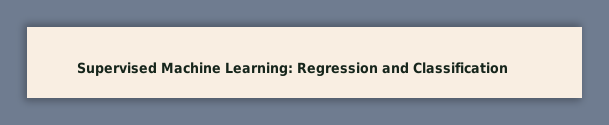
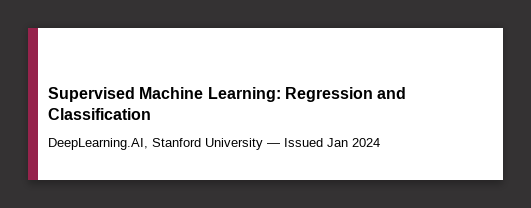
+ DeepLearning.AI, Stanford University — Issued Jan 2024

